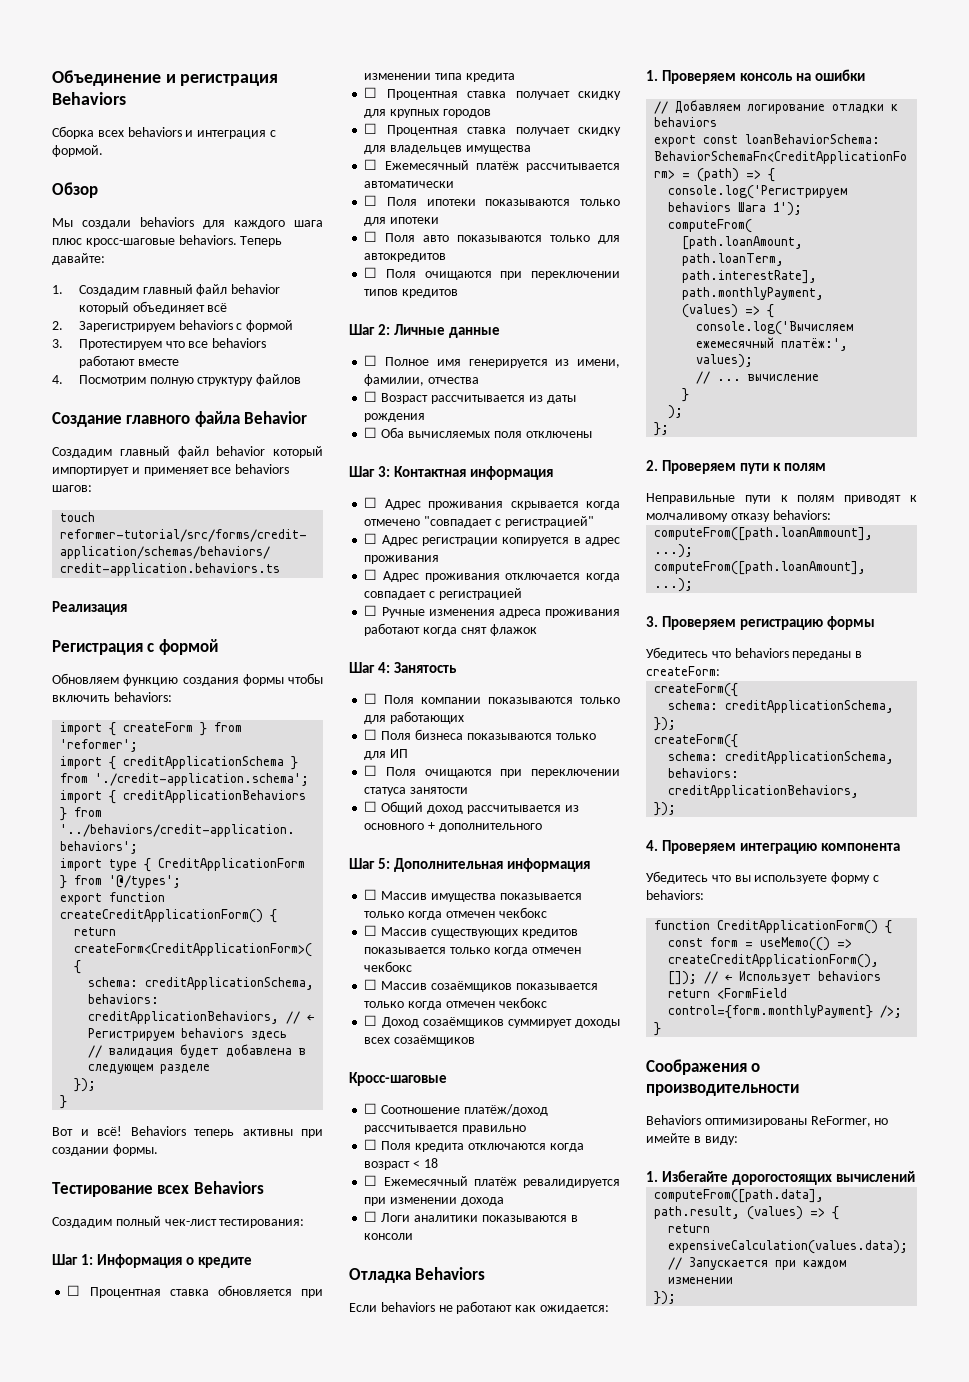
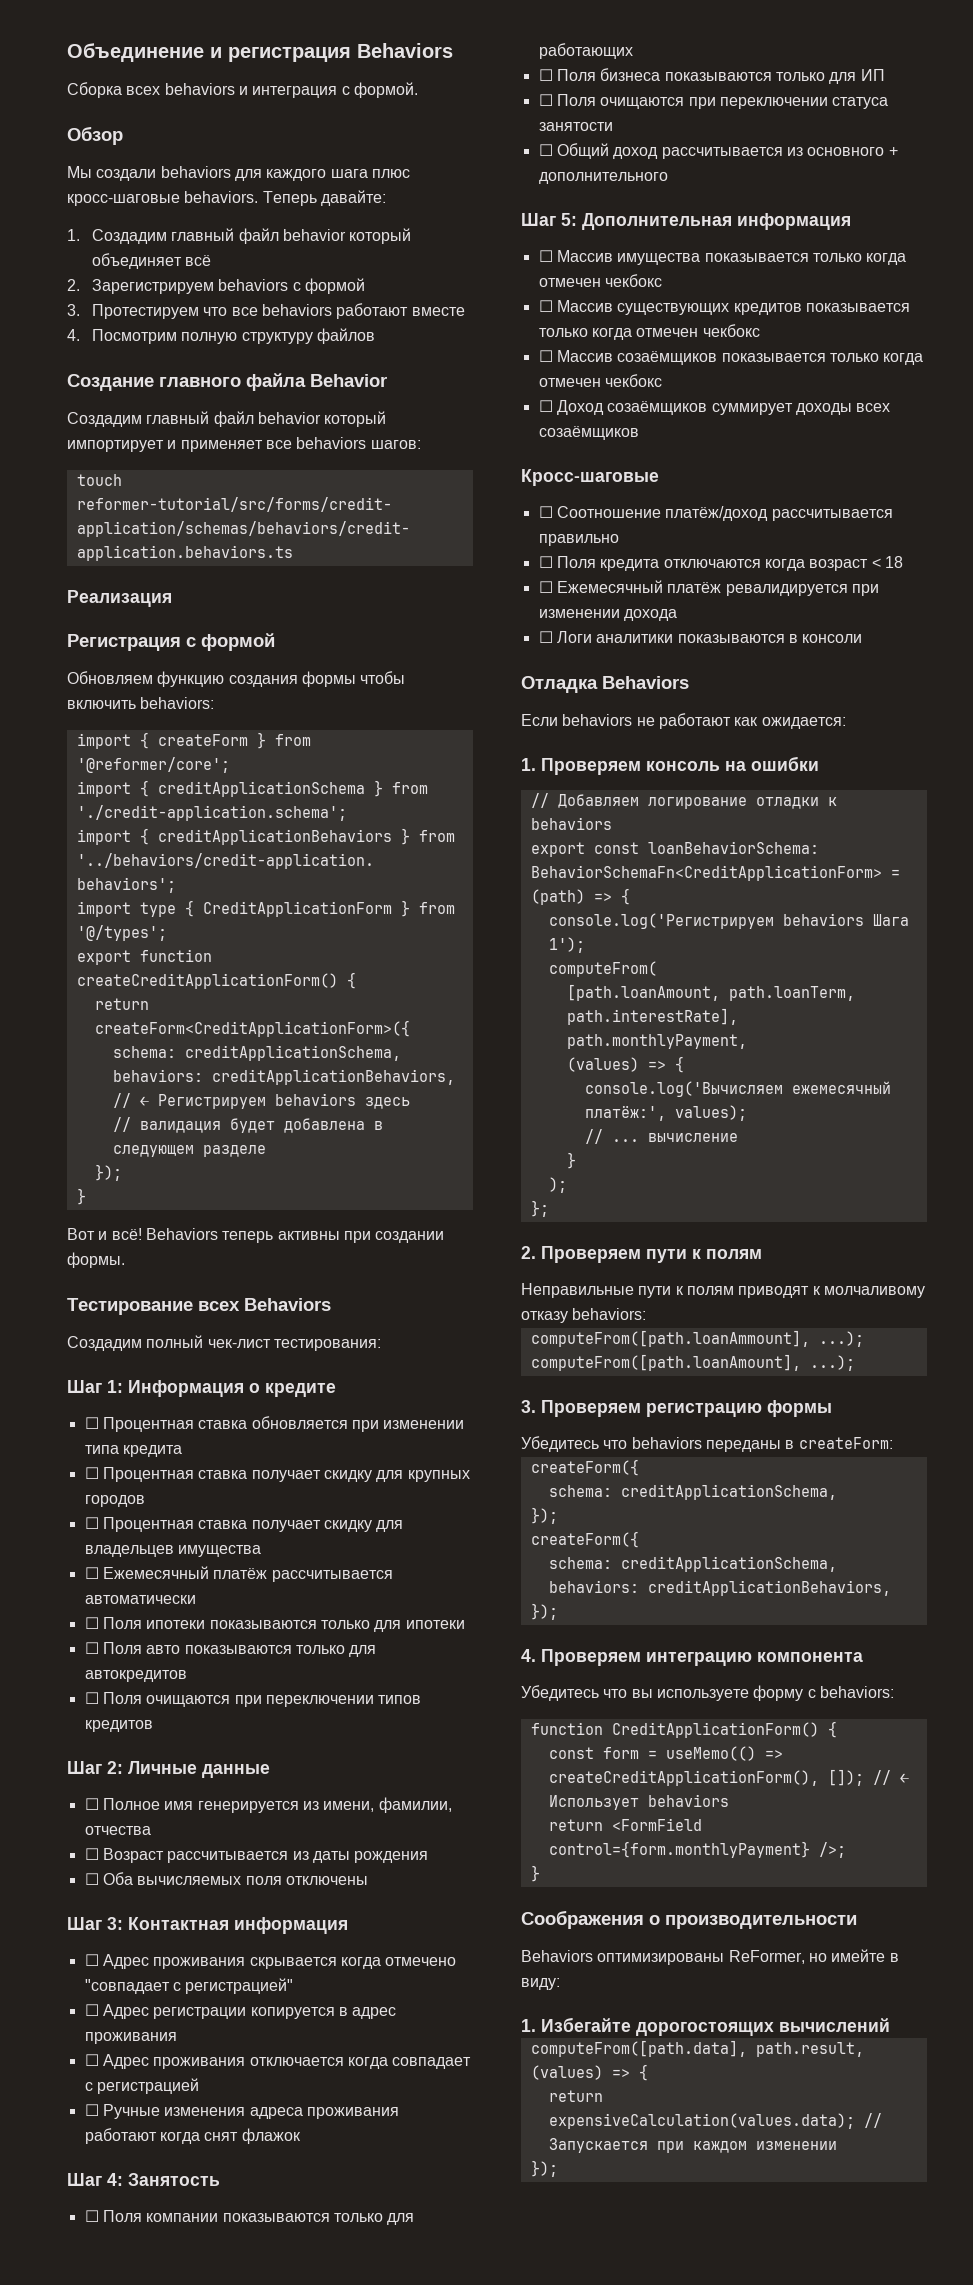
- import { createForm } from 'reformer';
+ import { createForm } from '@reformer/core';

